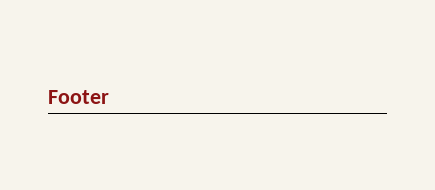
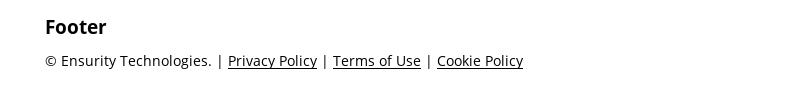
+ © Ensurity Technologies. | Privacy Policy | Terms of Use | Cookie Policy

